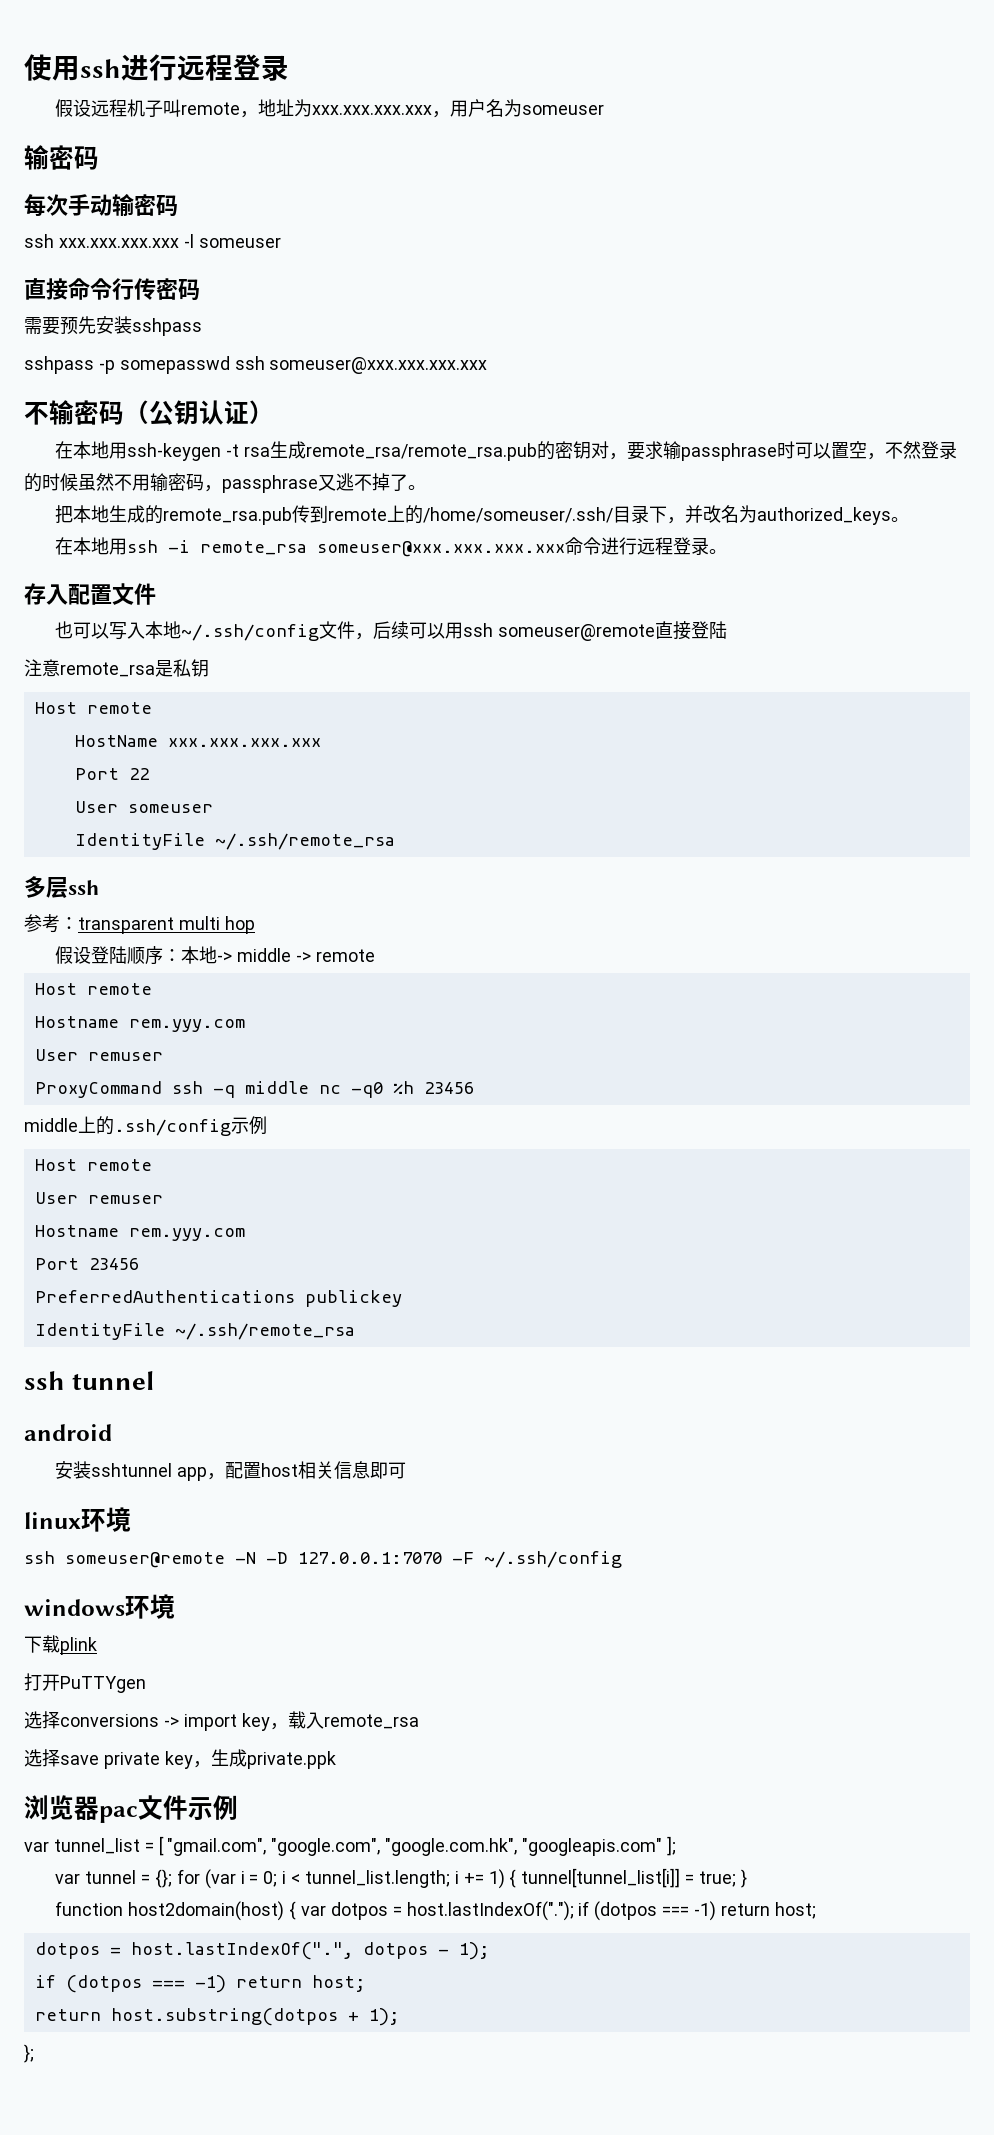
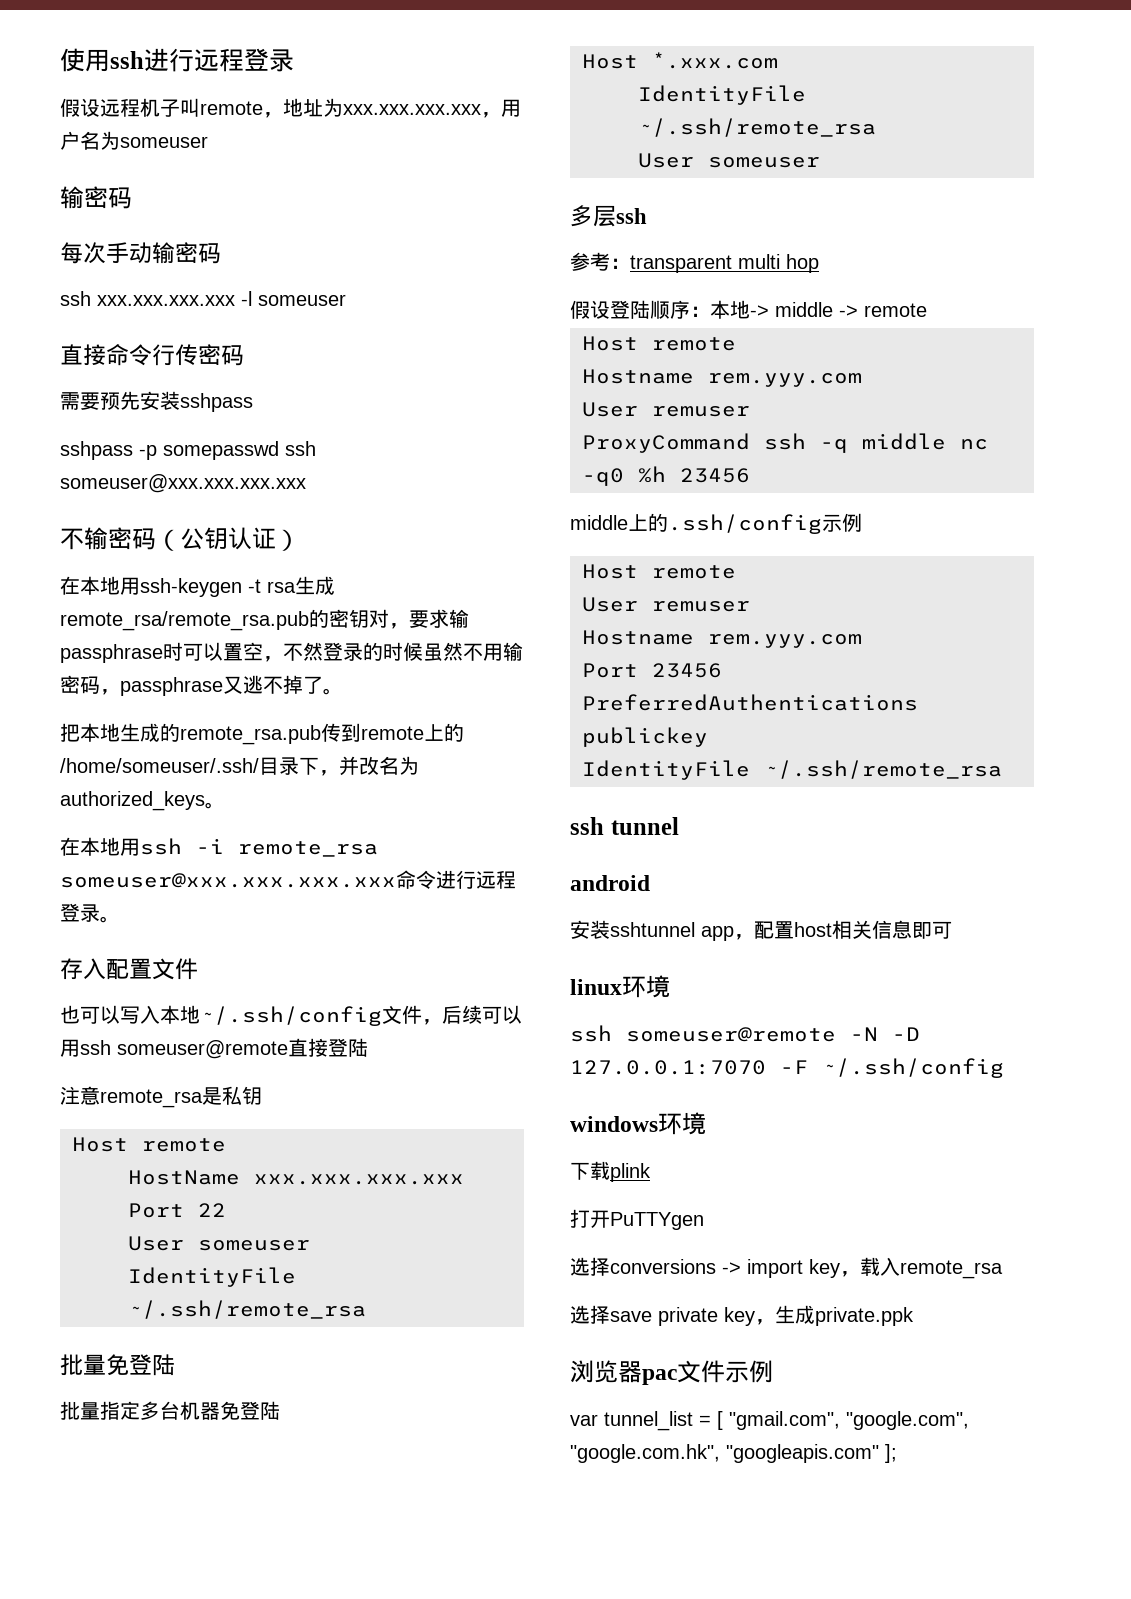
+ 批量免登陆
+ 批量指定多台机器免登陆
+ Host *.xxx.com
+ IdentityFile ~/.ssh/remote_rsa
+ User someuser
- var tunnel = {}; for (var i = 0; i < tunnel_list.length; i += 1) { tunnel[tunnel_list[i]] = true; }
- function host2domain(host) { var dotpos = host.lastIndexOf("."); if (dotpos === -1) return host;
- dotpos = host.lastIndexOf(".", dotpos - 1);
- if (dotpos === -1) return host;
- return host.substring(dotpos + 1);
- };

